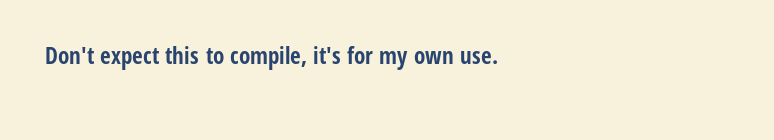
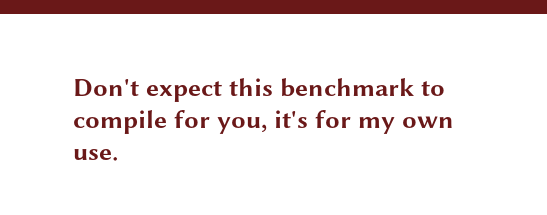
- Don't expect this to compile, it's for my own use.
+ Don't expect this benchmark to compile for you, it's for my own use.

